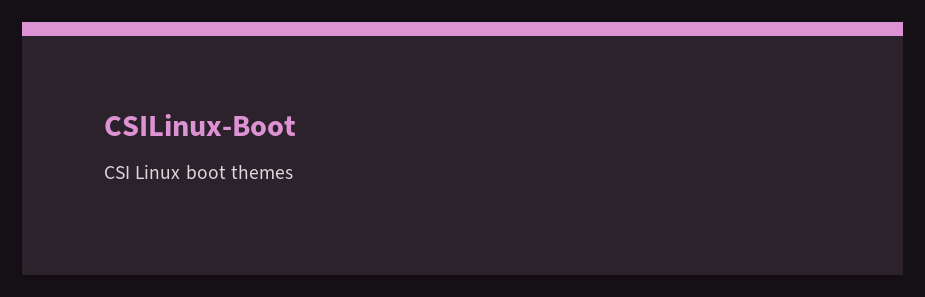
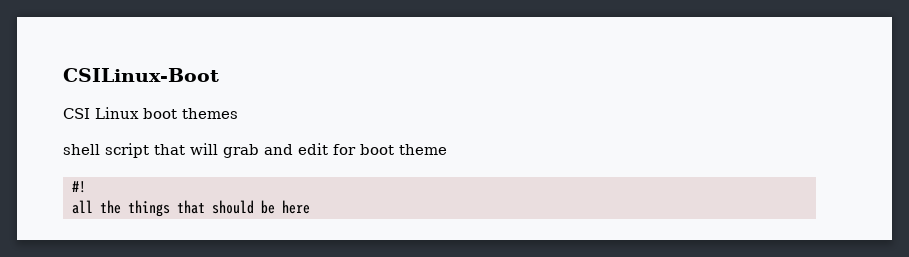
+ shell script that will grab and edit for boot theme
+ #!
+ all the things that should be here

